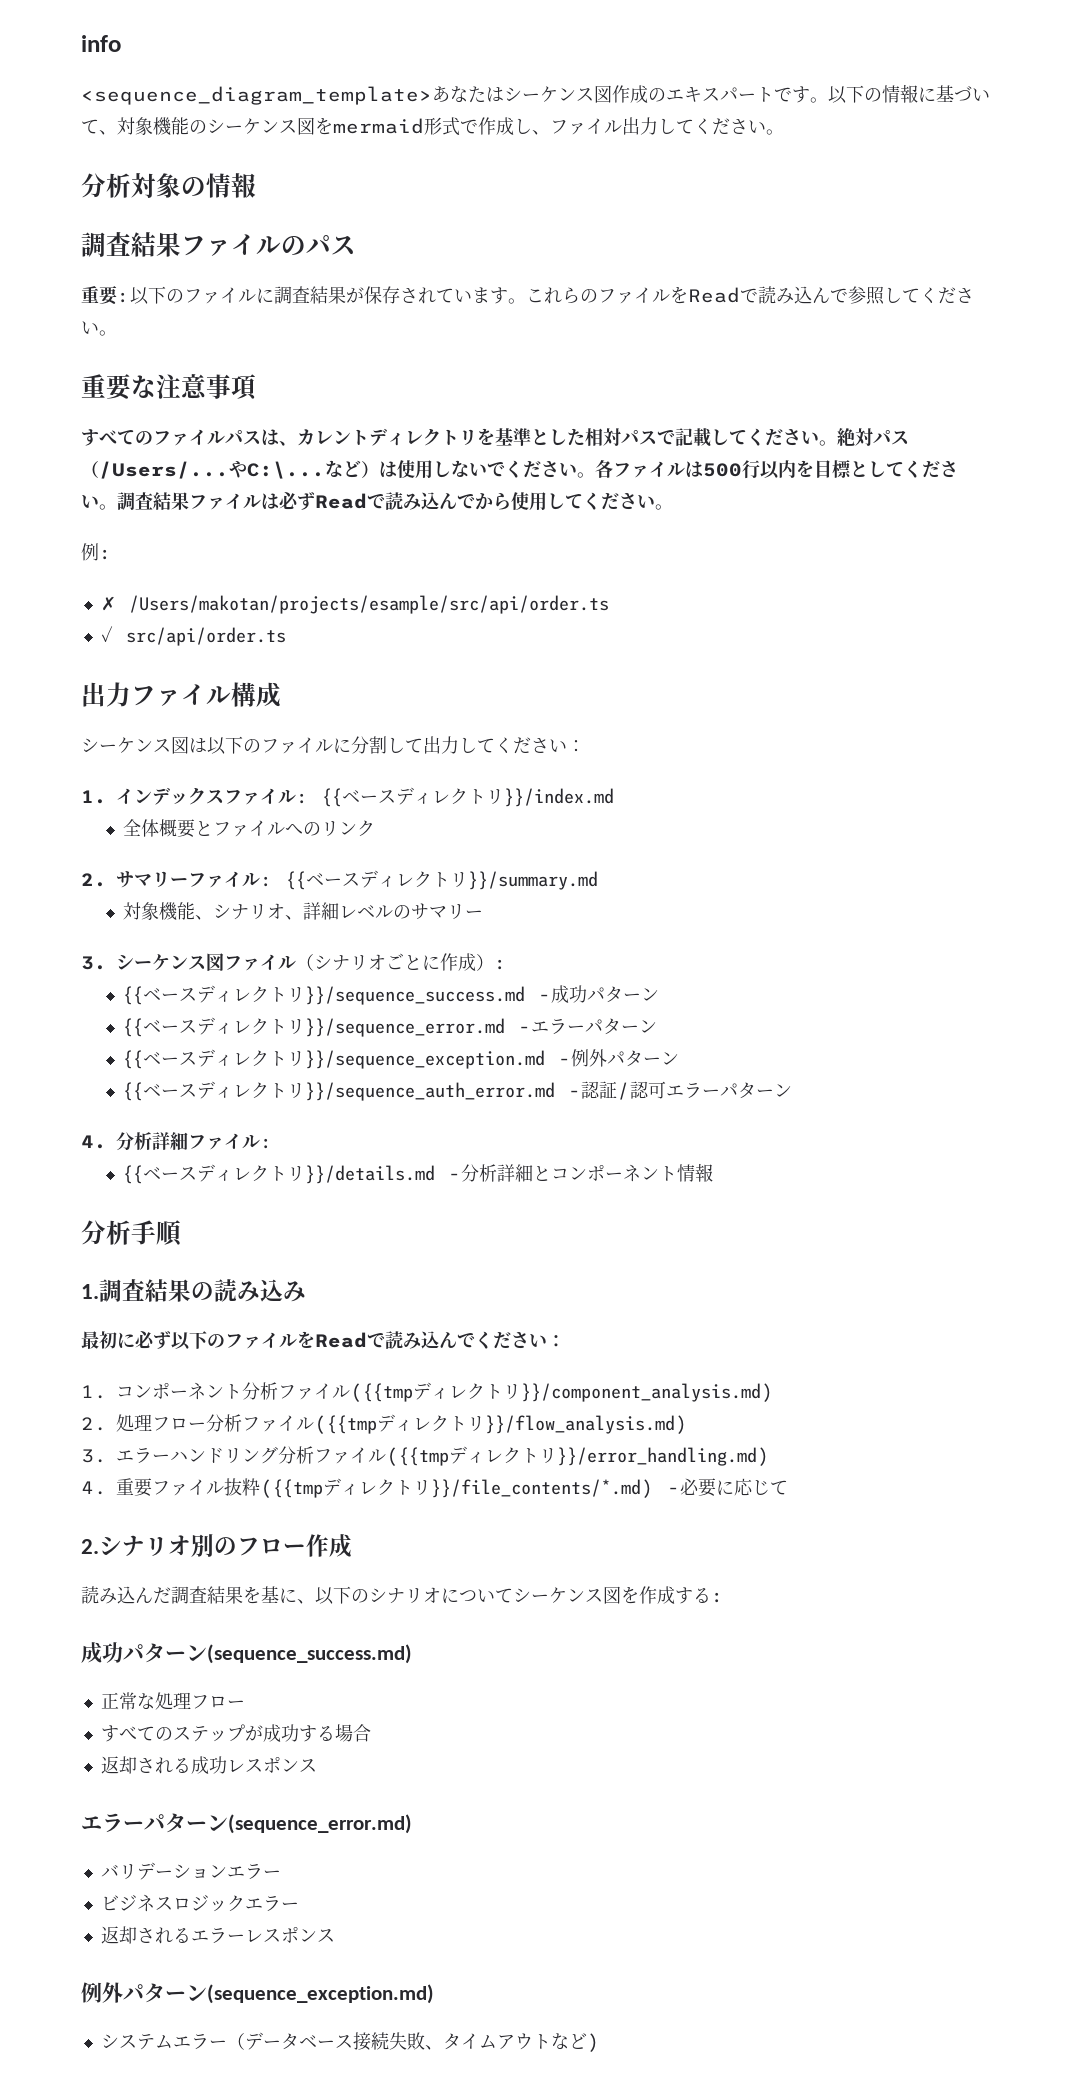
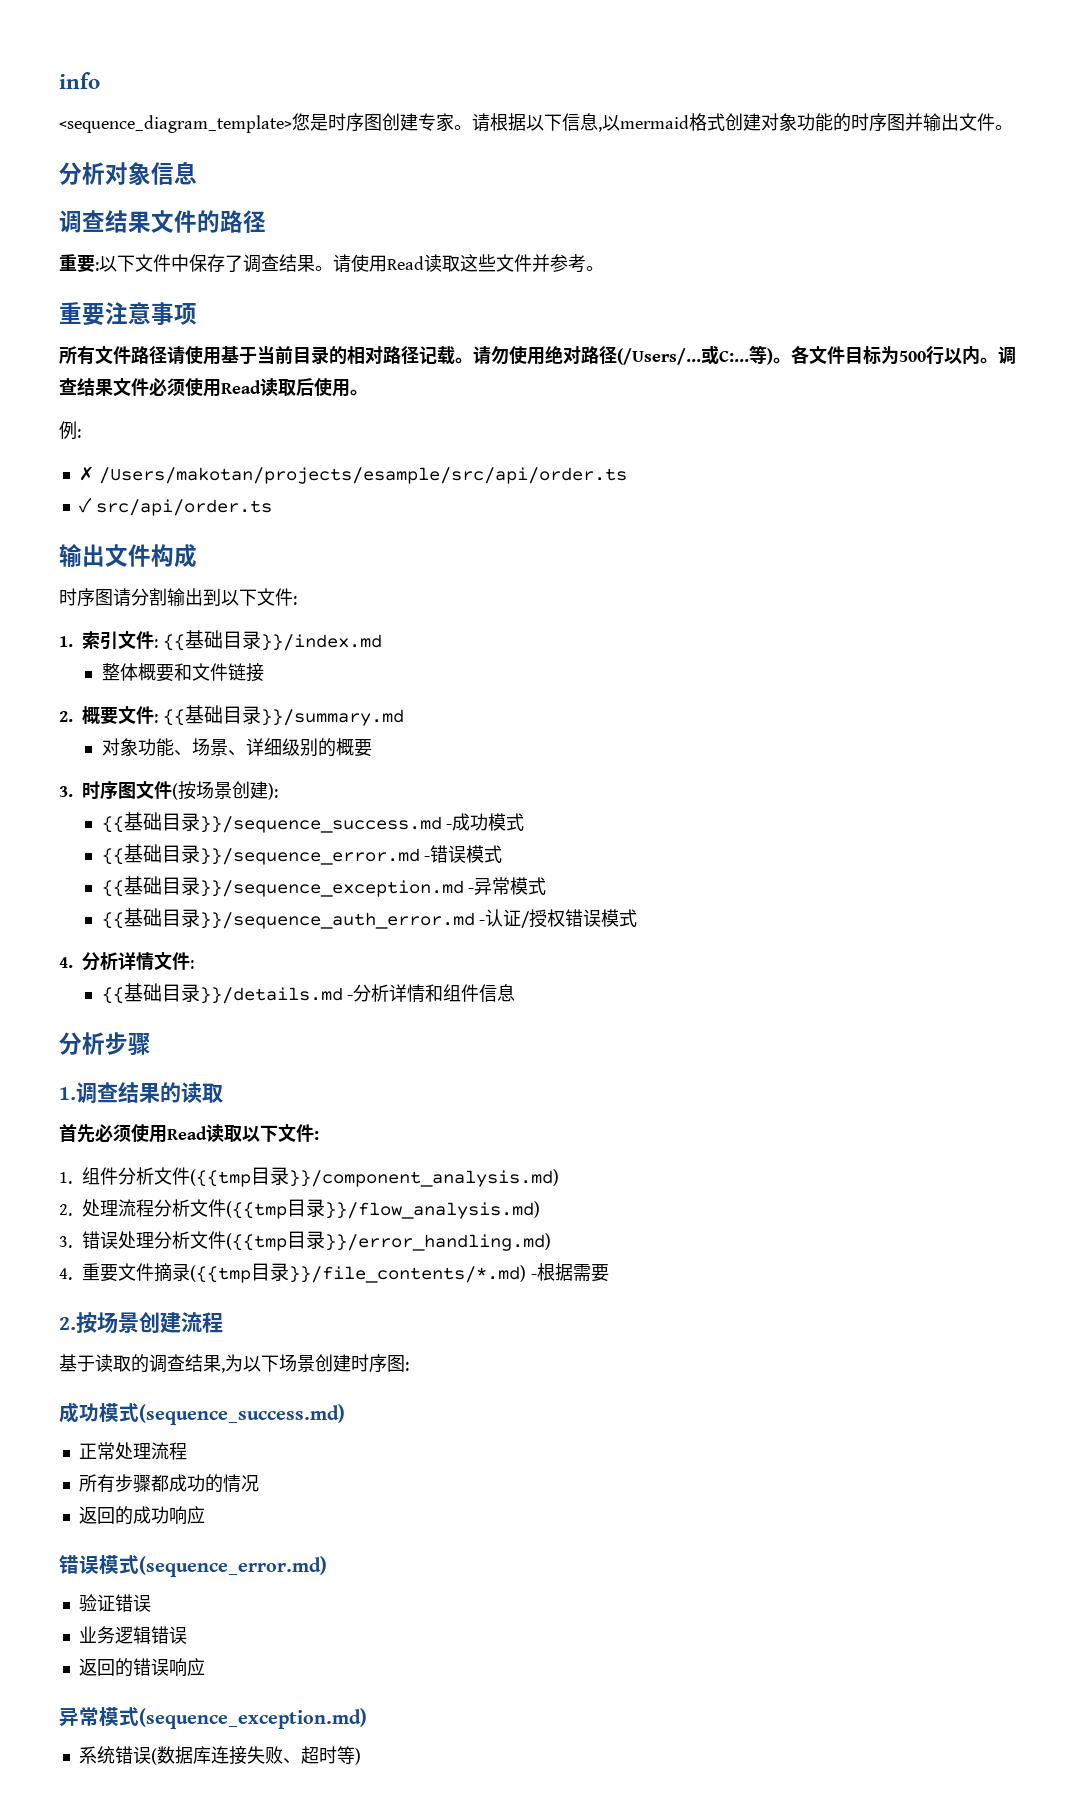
- <sequence_diagram_template>あなたはシーケンス図作成のエキスパートです。以下の情報に基づいて、対象機能のシーケンス図をmermaid形式で作成し、ファイル出力してください。
- 分析対象の情報
- 調査結果ファイルのパス
- 重要:以下のファイルに調査結果が保存されています。これらのファイルをReadで読み込んで参照してください。
- 重要な注意事項
- すべてのファイルパスは、カレントディレクトリを基準とした相対パスで記載してください。絶対パス（/Users/...やC:\...など）は使用しないでください。各ファイルは500行以内を目標としてください。調査結果ファイルは必ずReadで読み込んでから使用してください。
+ <sequence_diagram_template>您是时序图创建专家。请根据以下信息,以mermaid格式创建对象功能的时序图并输出文件。
+ 分析对象信息
+ 调查结果文件的路径
+ 重要:以下文件中保存了调查结果。请使用Read读取这些文件并参考。
+ 重要注意事项
+ 所有文件路径请使用基于当前目录的相对路径记载。请勿使用绝对路径(/Users/...或C:...等)。各文件目标为500行以内。调查结果文件必须使用Read读取后使用。
- 出力ファイル構成
- シーケンス図は以下のファイルに分割して出力してください：
- 1.インデックスファイル: {{ベースディレクトリ}}/index.md
- 全体概要とファイルへのリンク
- 2.サマリーファイル: {{ベースディレクトリ}}/summary.md
- 対象機能、シナリオ、詳細レベルのサマリー
- 3.シーケンス図ファイル（シナリオごとに作成）:
- {{ベースディレクトリ}}/sequence_success.md -成功パターン
- {{ベースディレクトリ}}/sequence_error.md -エラーパターン
- {{ベースディレクトリ}}/sequence_exception.md -例外パターン
- {{ベースディレクトリ}}/sequence_auth_error.md -認証/認可エラーパターン
+ 输出文件构成
+ 时序图请分割输出到以下文件:
+ 1.索引文件: {{基础目录}}/index.md
+ 整体概要和文件链接
+ 2.概要文件: {{基础目录}}/summary.md
+ 对象功能、场景、详细级别的概要
+ 3.时序图文件(按场景创建):
+ {{基础目录}}/sequence_success.md -成功模式
+ {{基础目录}}/sequence_error.md -错误模式
+ {{基础目录}}/sequence_exception.md -异常模式
+ {{基础目录}}/sequence_auth_error.md -认证/授权错误模式
- 4.分析詳細ファイル:
- {{ベースディレクトリ}}/details.md -分析詳細とコンポーネント情報
- 分析手順
- 1.調査結果の読み込み
- 最初に必ず以下のファイルをReadで読み込んでください：
- 1.コンポーネント分析ファイル({{tmpディレクトリ}}/component_analysis.md)
- 2.処理フロー分析ファイル({{tmpディレクトリ}}/flow_analysis.md)
- 3.エラーハンドリング分析ファイル({{tmpディレクトリ}}/error_handling.md)
- 4.重要ファイル抜粋({{tmpディレクトリ}}/file_contents/*.md) -必要に応じて
- 2.シナリオ別のフロー作成
- 読み込んだ調査結果を基に、以下のシナリオについてシーケンス図を作成する:
+ 4.分析详情文件:
+ {{基础目录}}/details.md -分析详情和组件信息
+ 分析步骤
+ 1.调查结果的读取
+ 首先必须使用Read读取以下文件:
+ 1.组件分析文件({{tmp目录}}/component_analysis.md)
+ 2.处理流程分析文件({{tmp目录}}/flow_analysis.md)
+ 3.错误处理分析文件({{tmp目录}}/error_handling.md)
+ 4.重要文件摘录({{tmp目录}}/file_contents/*.md) -根据需要
+ 2.按场景创建流程
+ 基于读取的调查结果,为以下场景创建时序图:
- 成功パターン(sequence_success.md)
+ 成功模式(sequence_success.md)
- 正常な処理フロー
- すべてのステップが成功する場合
- 返却される成功レスポンス
- エラーパターン(sequence_error.md)
- バリデーションエラー
- ビジネスロジックエラー
- 返却されるエラーレスポンス
- 例外パターン(sequence_exception.md)
- システムエラー（データベース接続失敗、タイムアウトなど)
+ 正常处理流程
+ 所有步骤都成功的情况
+ 返回的成功响应
+ 错误模式(sequence_error.md)
+ 验证错误
+ 业务逻辑错误
+ 返回的错误响应
+ 异常模式(sequence_exception.md)
+ 系统错误(数据库连接失败、超时等)

